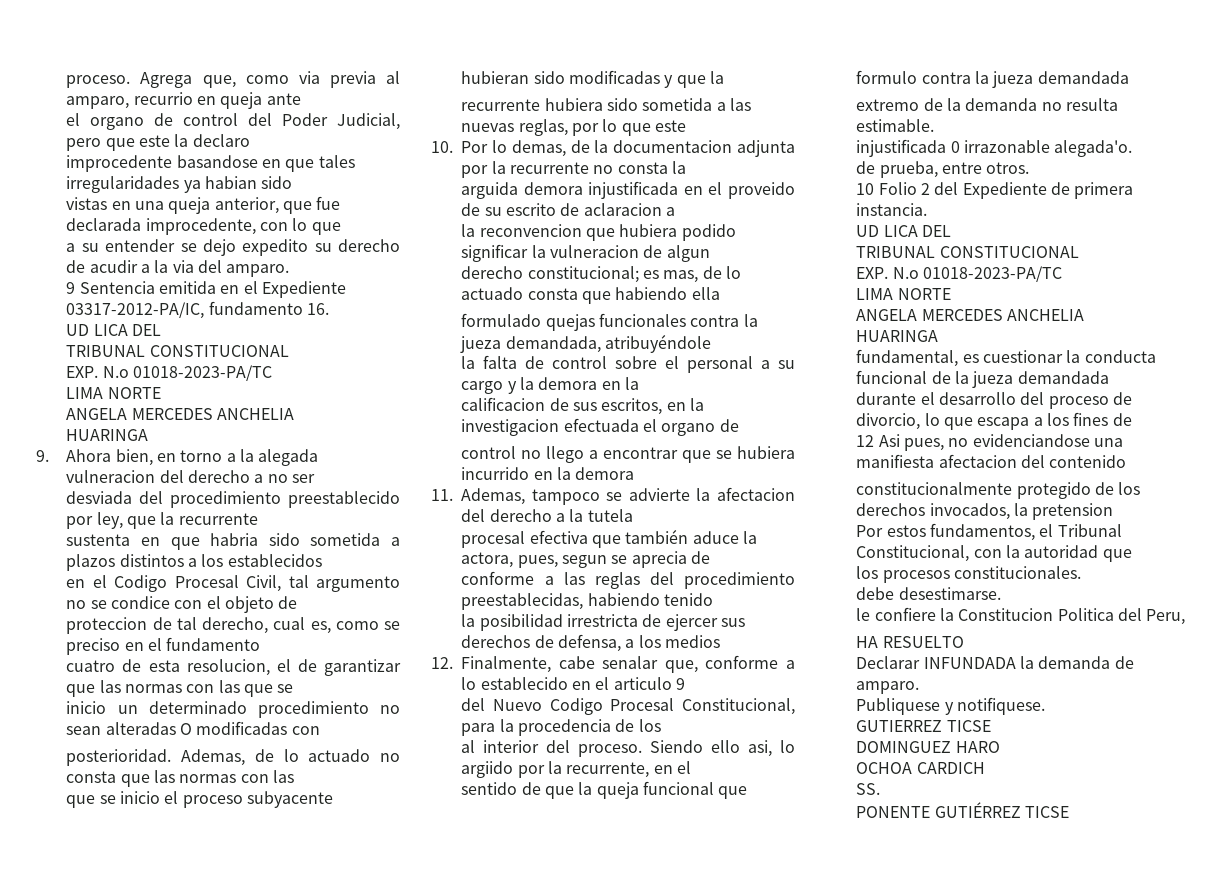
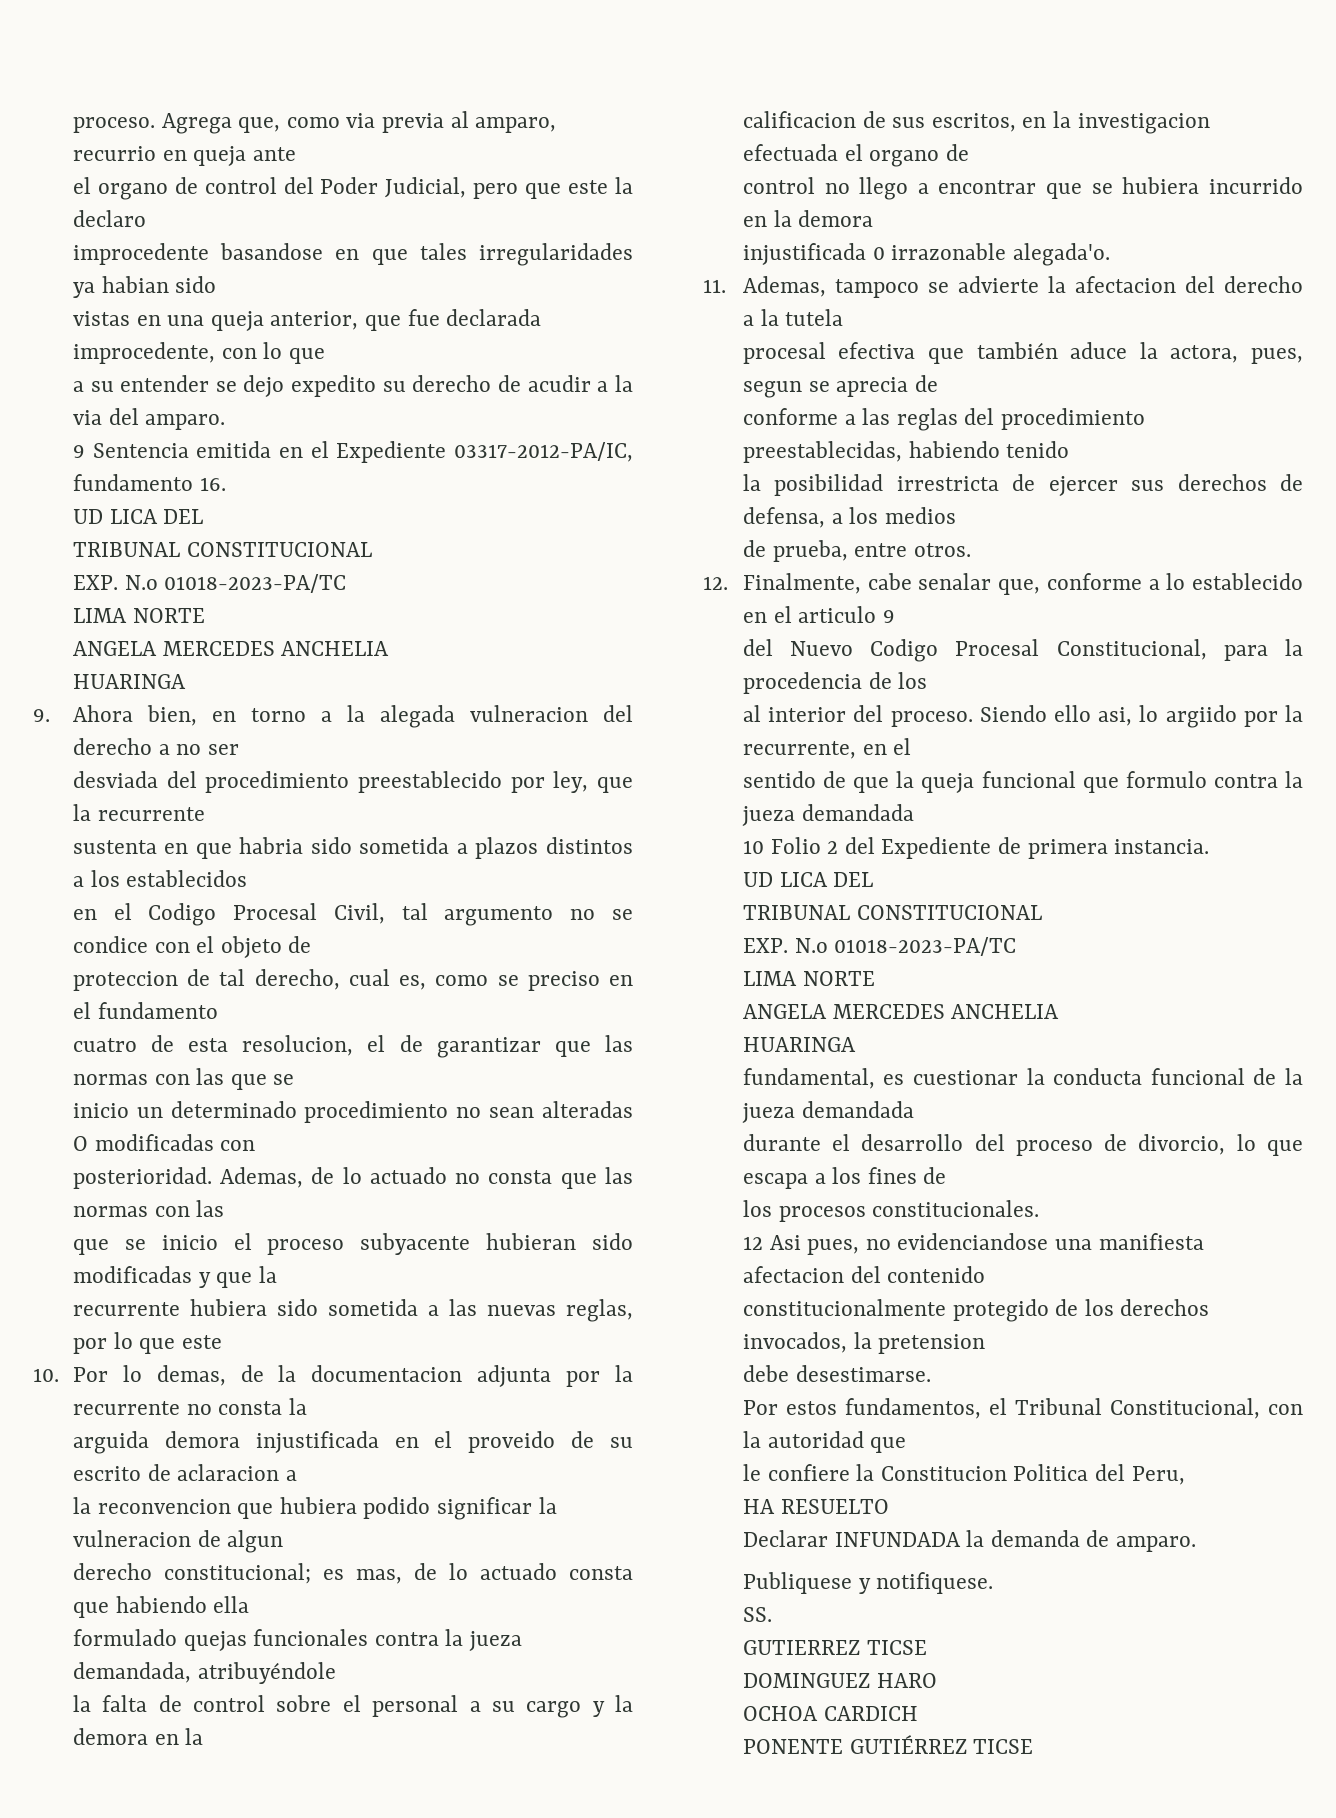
+ injustificada 0 irrazonable alegada'o.
+ de prueba, entre otros.
- extremo de la demanda no resulta estimable.
- injustificada 0 irrazonable alegada'o.
- de prueba, entre otros.
+ los procesos constitucionales.
+ debe desestimarse.
- los procesos constitucionales.
- debe desestimarse.
+ SS.
- SS.

